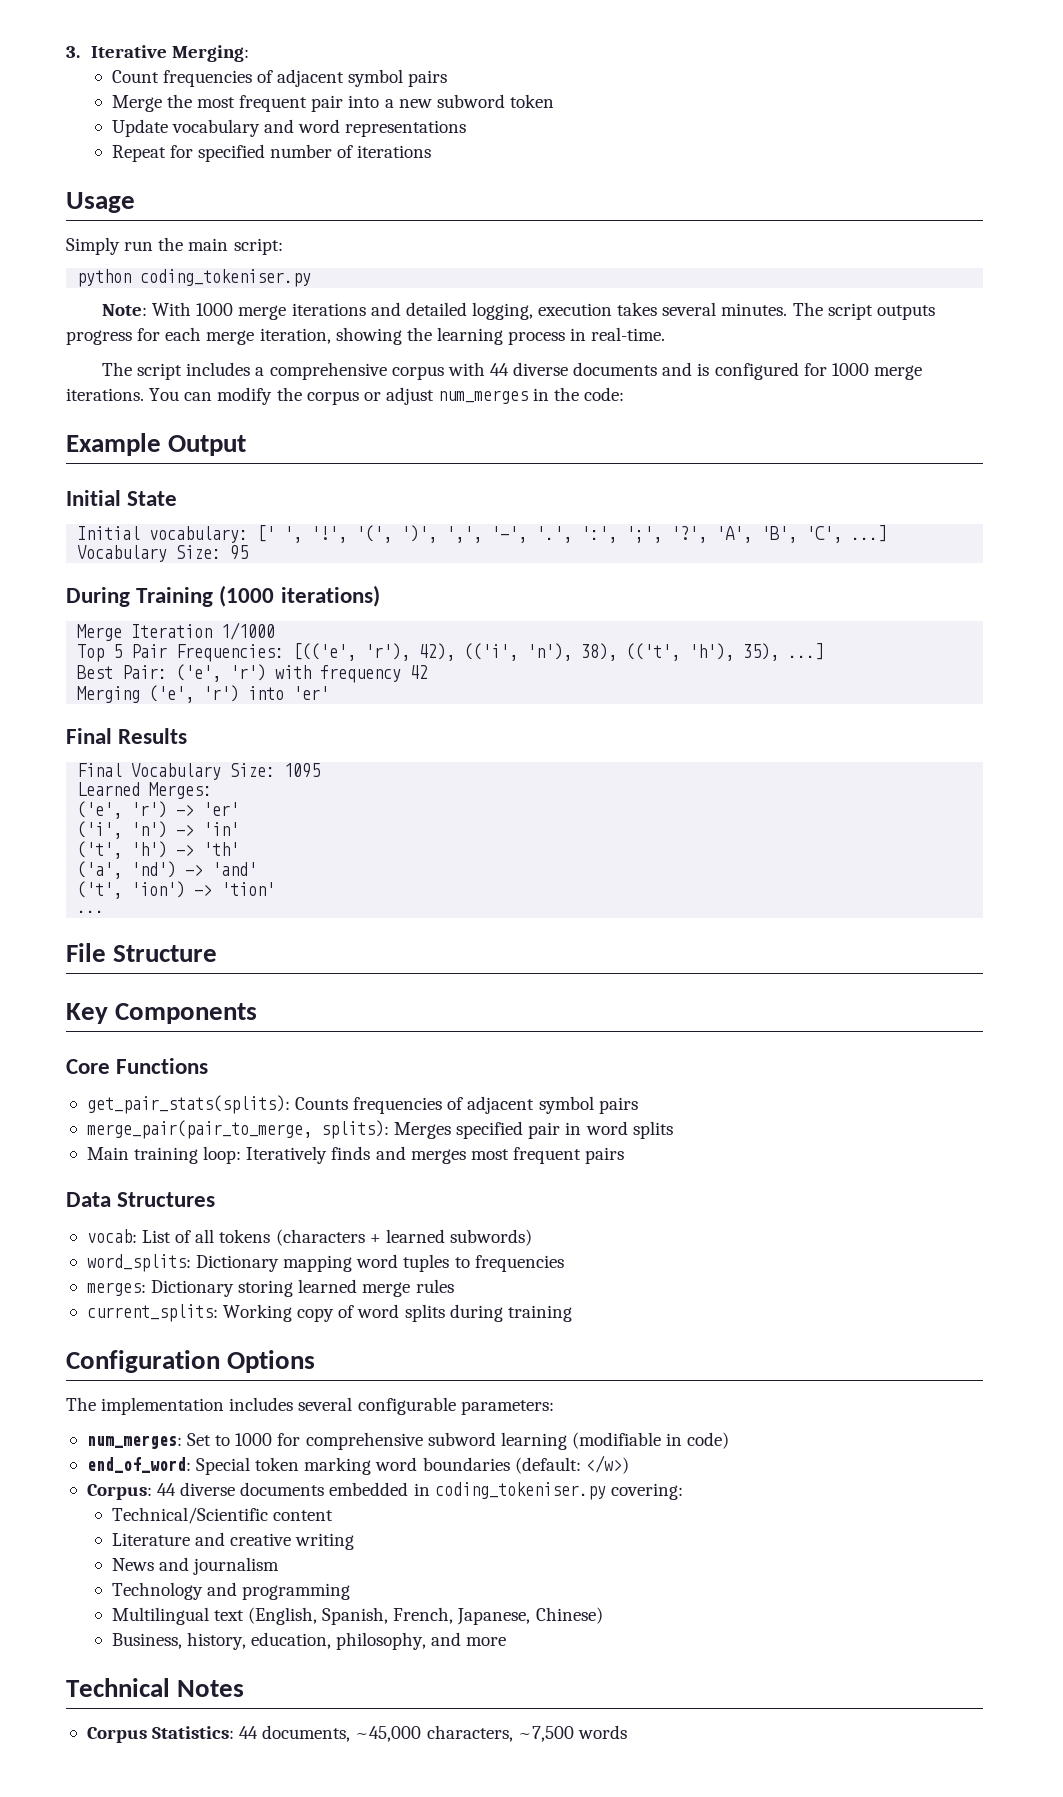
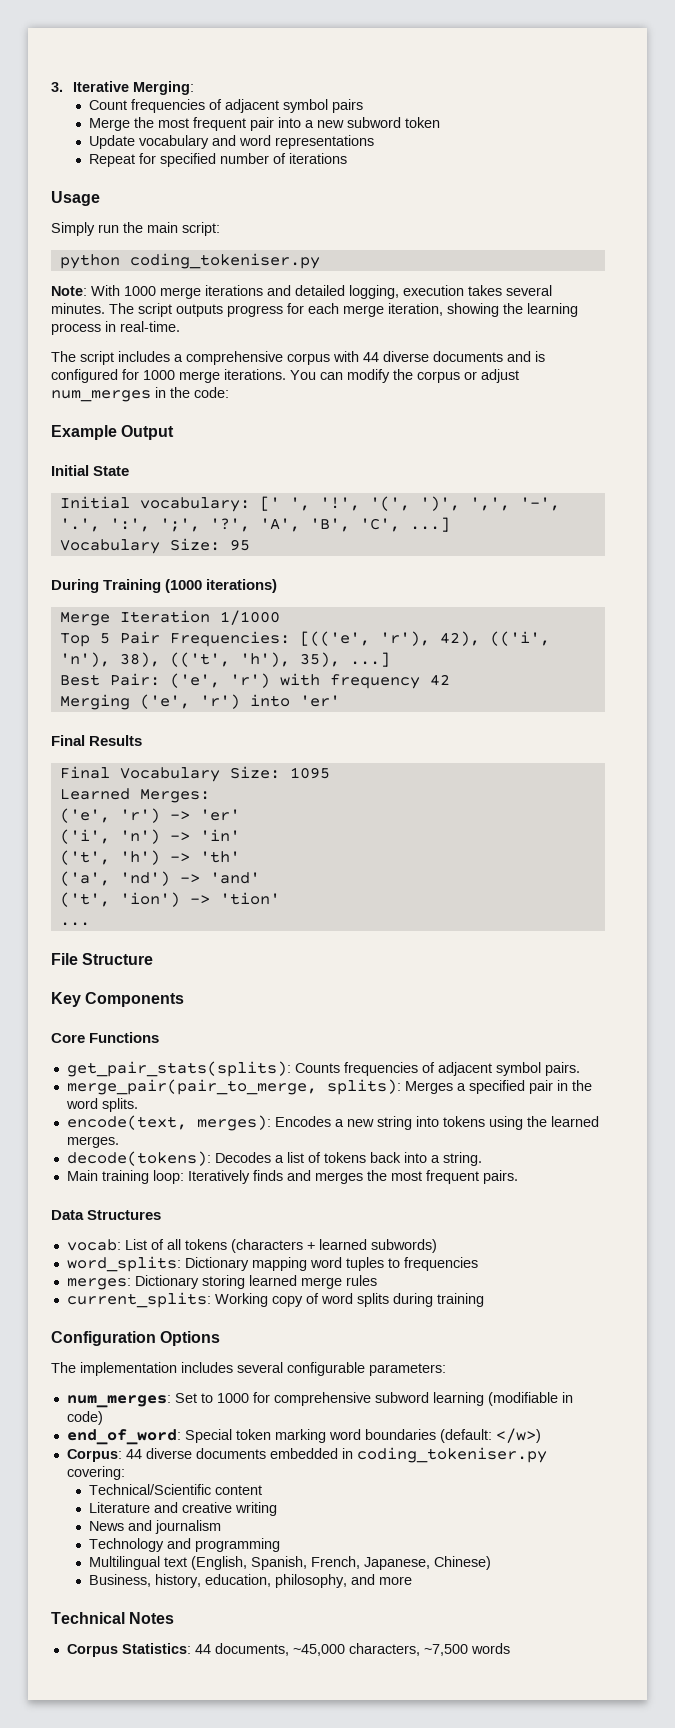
- get_pair_stats(splits): Counts frequencies of adjacent symbol pairs
+ get_pair_stats(splits): Counts frequencies of adjacent symbol pairs.
- merge_pair(pair_to_merge, splits): Merges specified pair in word splits
+ merge_pair(pair_to_merge, splits): Merges a specified pair in the word splits.
+ encode(text, merges): Encodes a new string into tokens using the learned merges.
+ decode(tokens): Decodes a list of tokens back into a string.
- Main training loop: Iteratively finds and merges most frequent pairs
+ Main training loop: Iteratively finds and merges the most frequent pairs.

